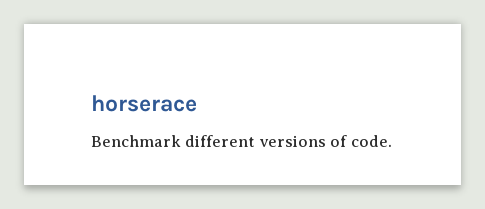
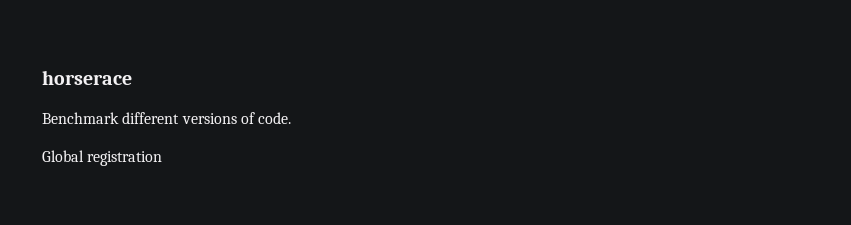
+ Global registration

